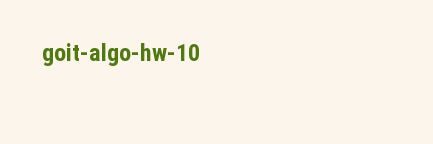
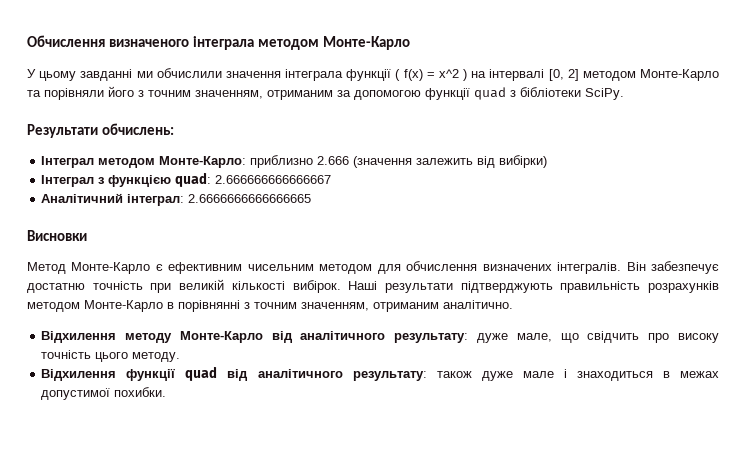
- goit-algo-hw-10
+ Обчислення визначеного інтеграла методом Монте-Карло
+ У цьому завданні ми обчислили значення інтеграла функції ( f(x) = x^2 ) на інтервалі [0, 2] методом Монте-Карло та порівняли його з точним значенням, отриманим за допомогою функції quad з бібліотеки SciPy.
+ Результати обчислень:
+ Інтеграл методом Монте-Карло: приблизно 2.666 (значення залежить від вибірки)
+ Інтеграл з функцією quad: 2.666666666666667
+ Аналітичний інтеграл: 2.6666666666666665
+ Висновки
+ Метод Монте-Карло є ефективним чисельним методом для обчислення визначених інтегралів. Він забезпечує достатню точність при великій кількості вибірок. Наші результати підтверджують правильність розрахунків методом Монте-Карло в порівнянні з точним значенням, отриманим аналітично.
+ Відхилення методу Монте-Карло від аналітичного результату: дуже мале, що свідчить про високу точність цього методу.
+ Відхилення функції quad від аналітичного результату: також дуже мале і знаходиться в межах допустимої похибки.

